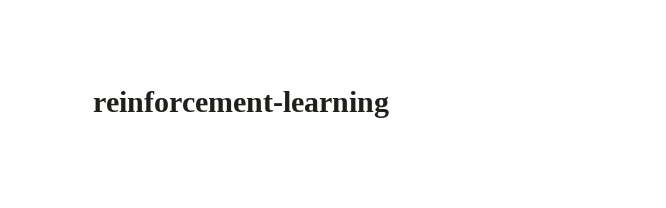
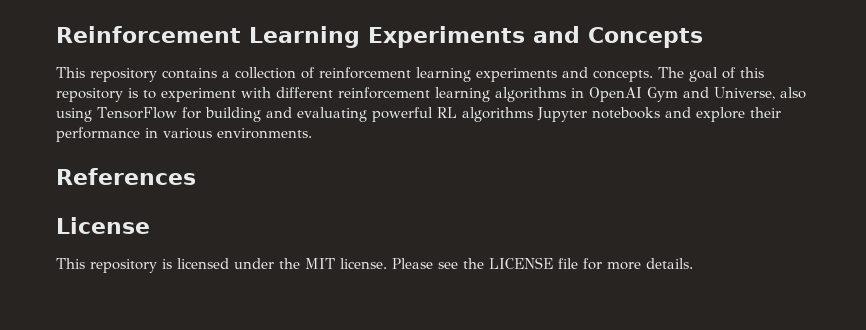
- reinforcement-learning
+ Reinforcement Learning Experiments and Concepts
+ This repository contains a collection of reinforcement learning experiments and concepts. The goal of this repository is to experiment with different reinforcement learning algorithms in OpenAI Gym and Universe, also using TensorFlow for building and evaluating powerful RL algorithms Jupyter notebooks and explore their performance in various environments.
+ References
+ License
+ This repository is licensed under the MIT license. Please see the LICENSE file for more details.

